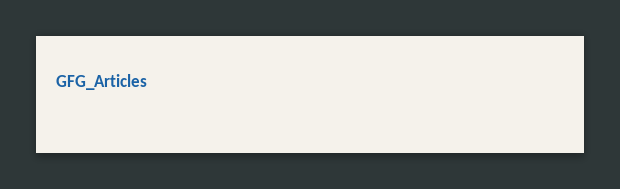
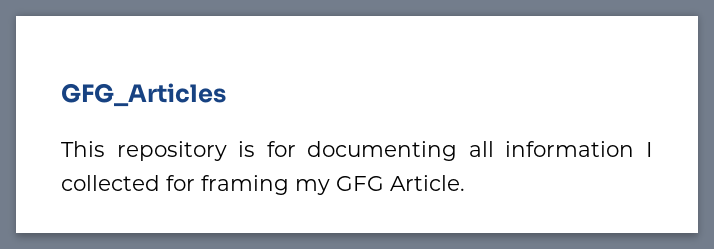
+ This repository is for documenting all information I collected for framing my GFG Article.

